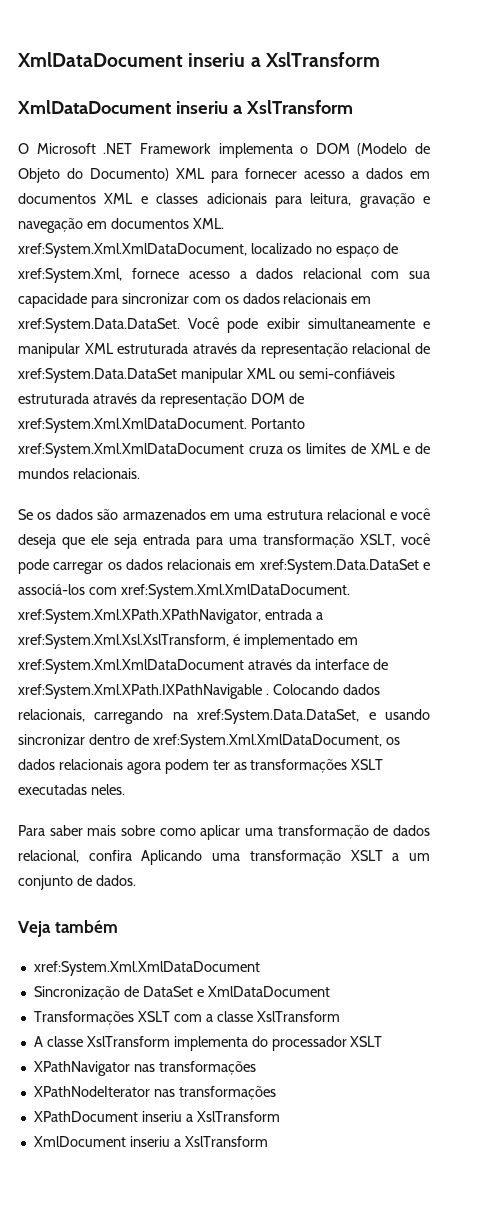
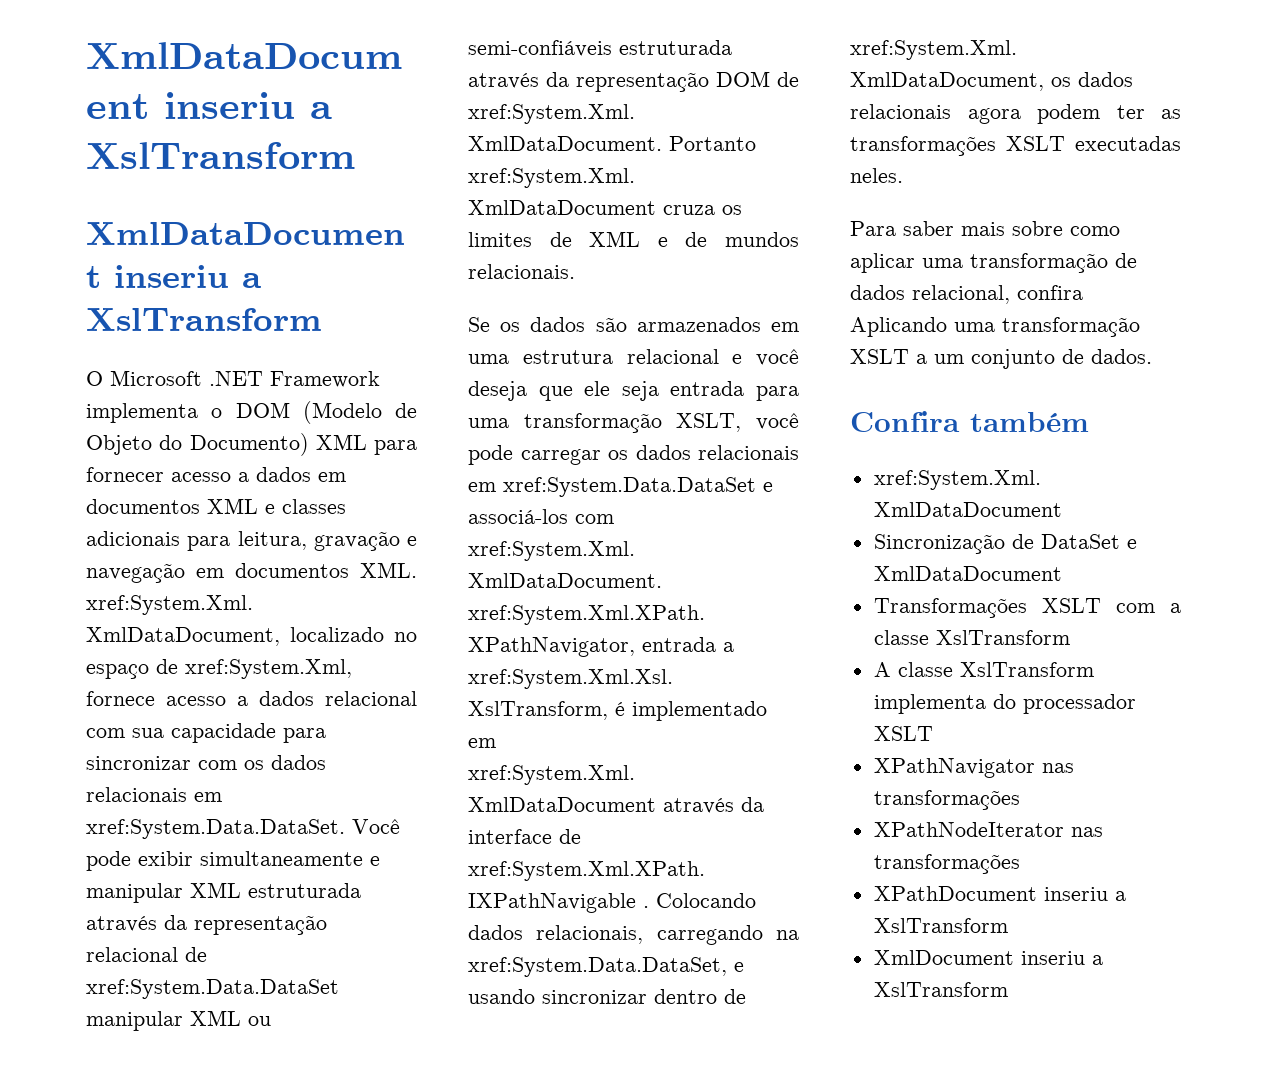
- Veja também
+ Confira também

